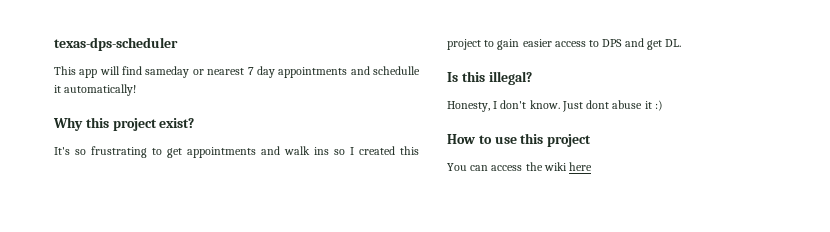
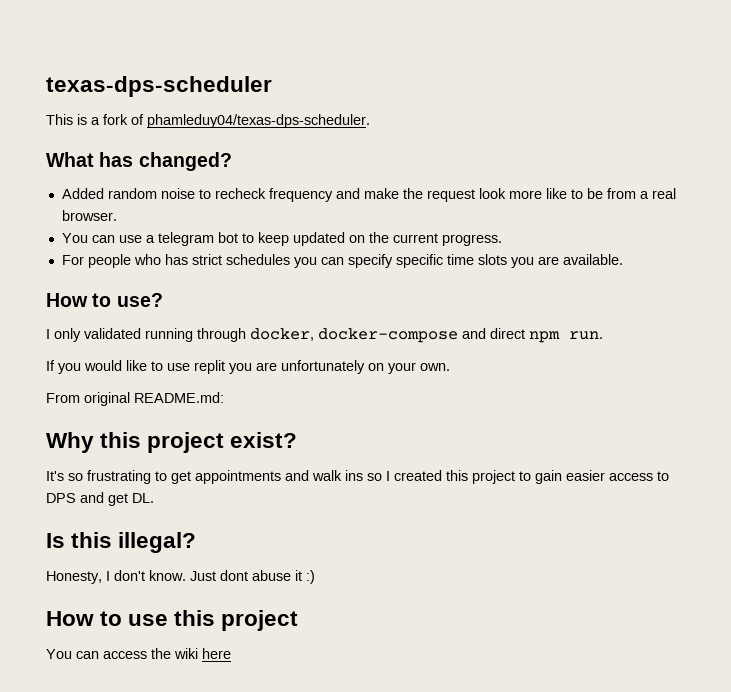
- This app will find sameday or nearest 7 day appointments and schedulle it automatically!
+ This is a fork of phamleduy04/texas-dps-scheduler.
+ What has changed?
+ Added random noise to recheck frequency and make the request look more like to be from a real browser.
+ You can use a telegram bot to keep updated on the current progress.
+ For people who has strict schedules you can specify specific time slots you are available.
+ How to use?
+ I only validated running through docker, docker-compose and direct npm run.
+ If you would like to use replit you are unfortunately on your own.
+ From original README.md:

